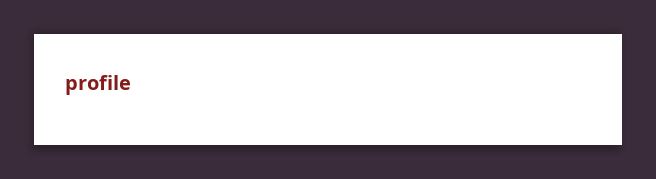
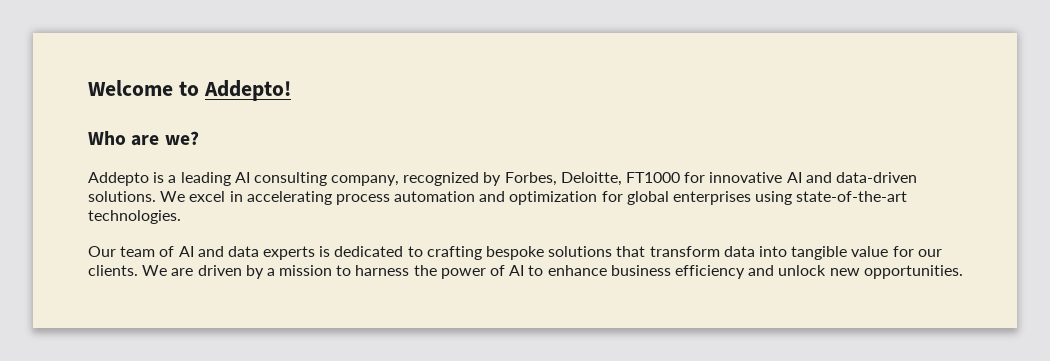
- profile
+ Welcome to Addepto!
+ Who are we?
+ Addepto is a leading AI consulting company, recognized by Forbes, Deloitte, FT1000 for innovative AI and data-driven solutions. We excel in accelerating process automation and optimization for global enterprises using state-of-the-art technologies.
+ Our team of AI and data experts is dedicated to crafting bespoke solutions that transform data into tangible value for our clients. We are driven by a mission to harness the power of AI to enhance business efficiency and unlock new opportunities.

